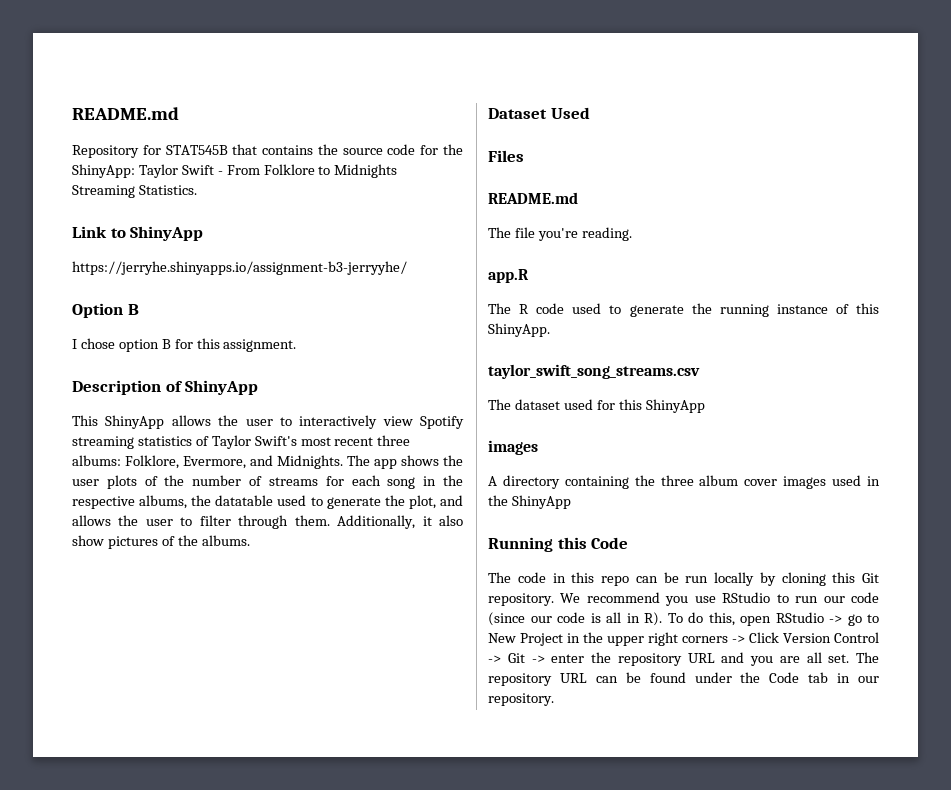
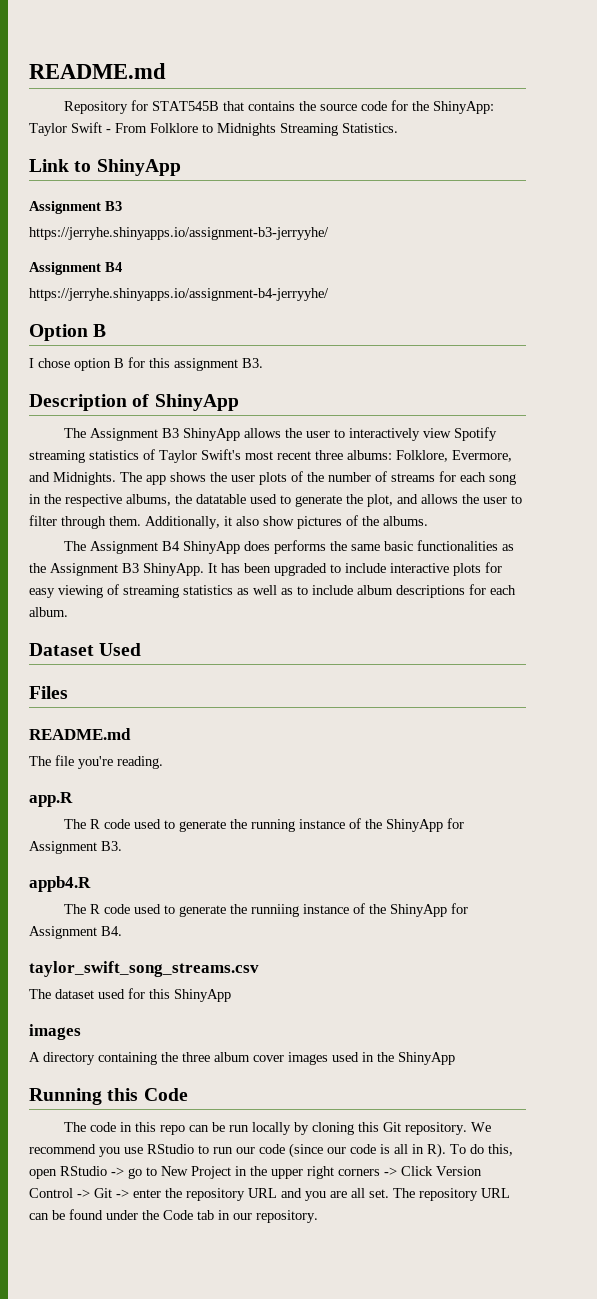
  Link to ShinyApp
+ Assignment B3
  https://jerryhe.shinyapps.io/assignment-b3-jerryyhe/
+ Assignment B4
+ https://jerryhe.shinyapps.io/assignment-b4-jerryyhe/
- I chose option B for this assignment.
+ I chose option B for this assignment B3.
- This ShinyApp allows the user to interactively view Spotify streaming statistics of Taylor Swift's most recent three albums: Folklore, Evermore, and Midnights.
+ The Assignment B3 ShinyApp allows the user to interactively view Spotify streaming statistics of Taylor Swift's most recent three albums: Folklore, Evermore, and Midnights.
+ The Assignment B4 ShinyApp does performs the same basic functionalities as the Assignment B3 ShinyApp. It has been upgraded to include interactive plots for easy viewing of streaming statistics as well as to include album descriptions for each album.
- The R code used to generate the running instance of this ShinyApp.
+ The R code used to generate the running instance of the ShinyApp for Assignment B3.
+ appb4.R
+ The R code used to generate the runniing instance of the ShinyApp for Assignment B4.

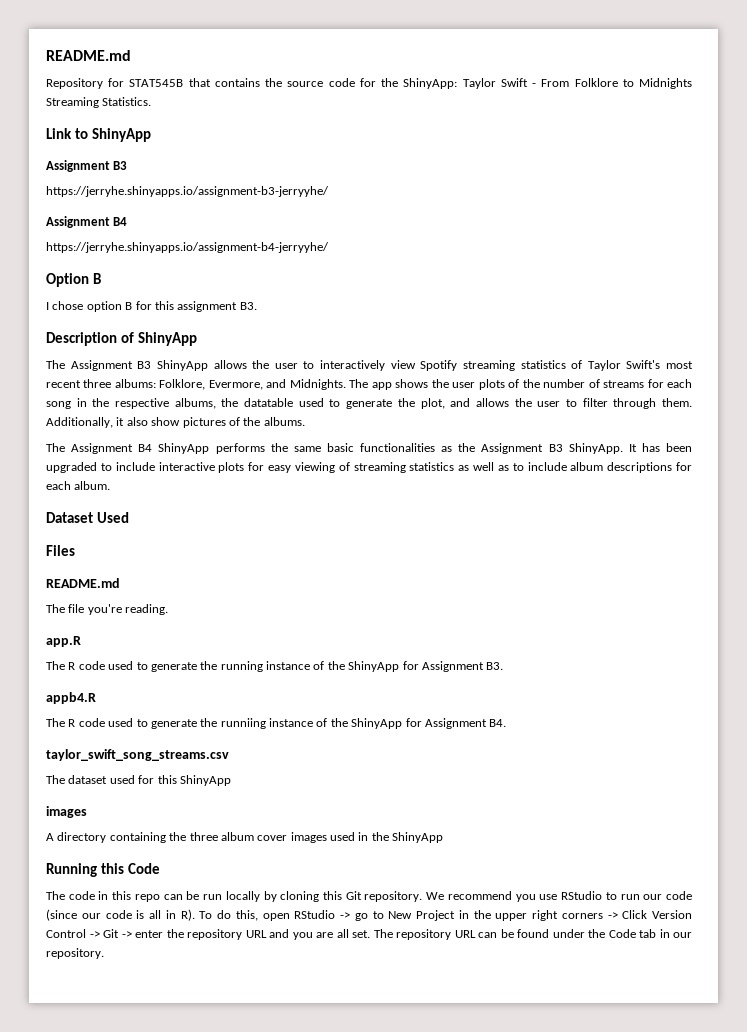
- The Assignment B4 ShinyApp does performs the same basic functionalities as the Assignment B3 ShinyApp.
+ The Assignment B4 ShinyApp performs the same basic functionalities as the Assignment B3 ShinyApp.

